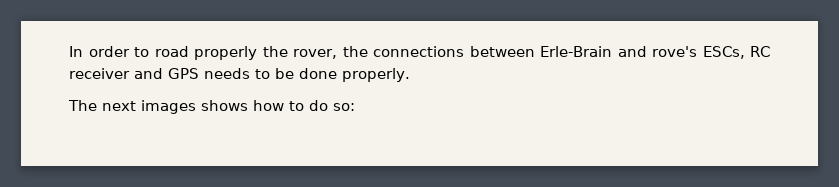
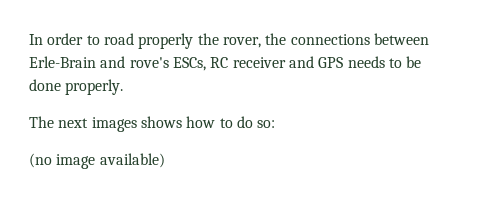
+ (no image available)

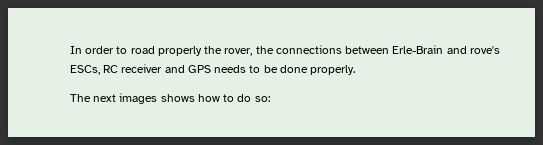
- (no image available)

